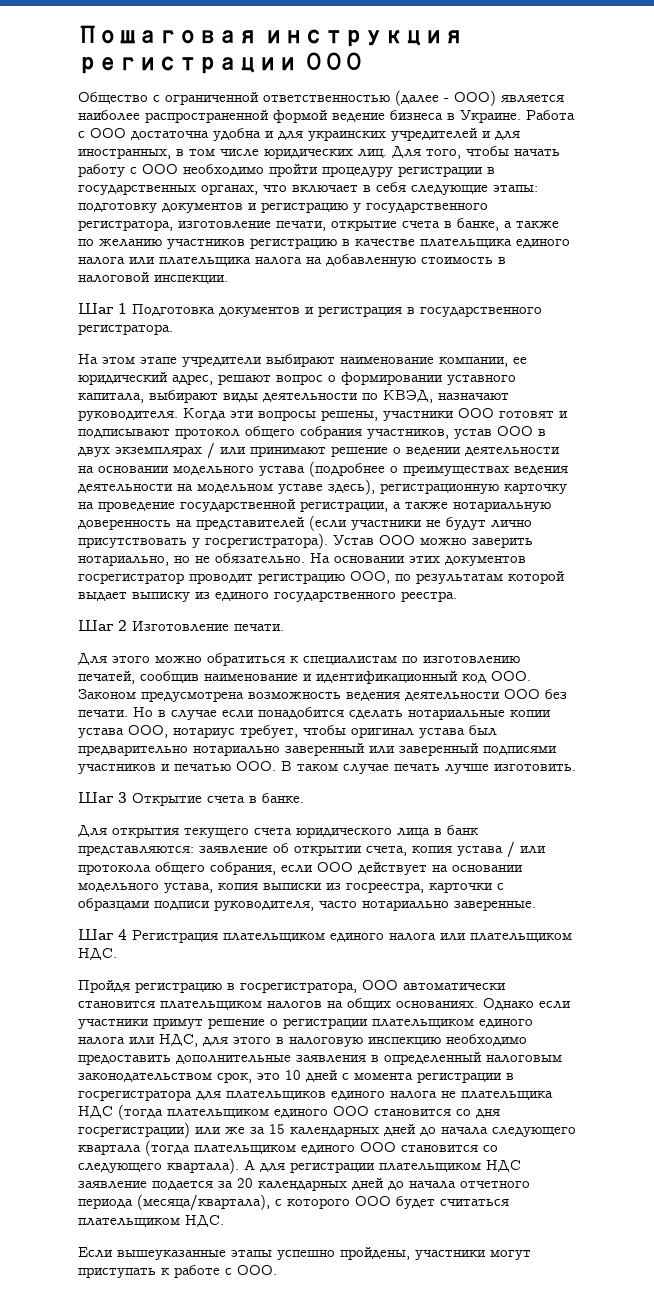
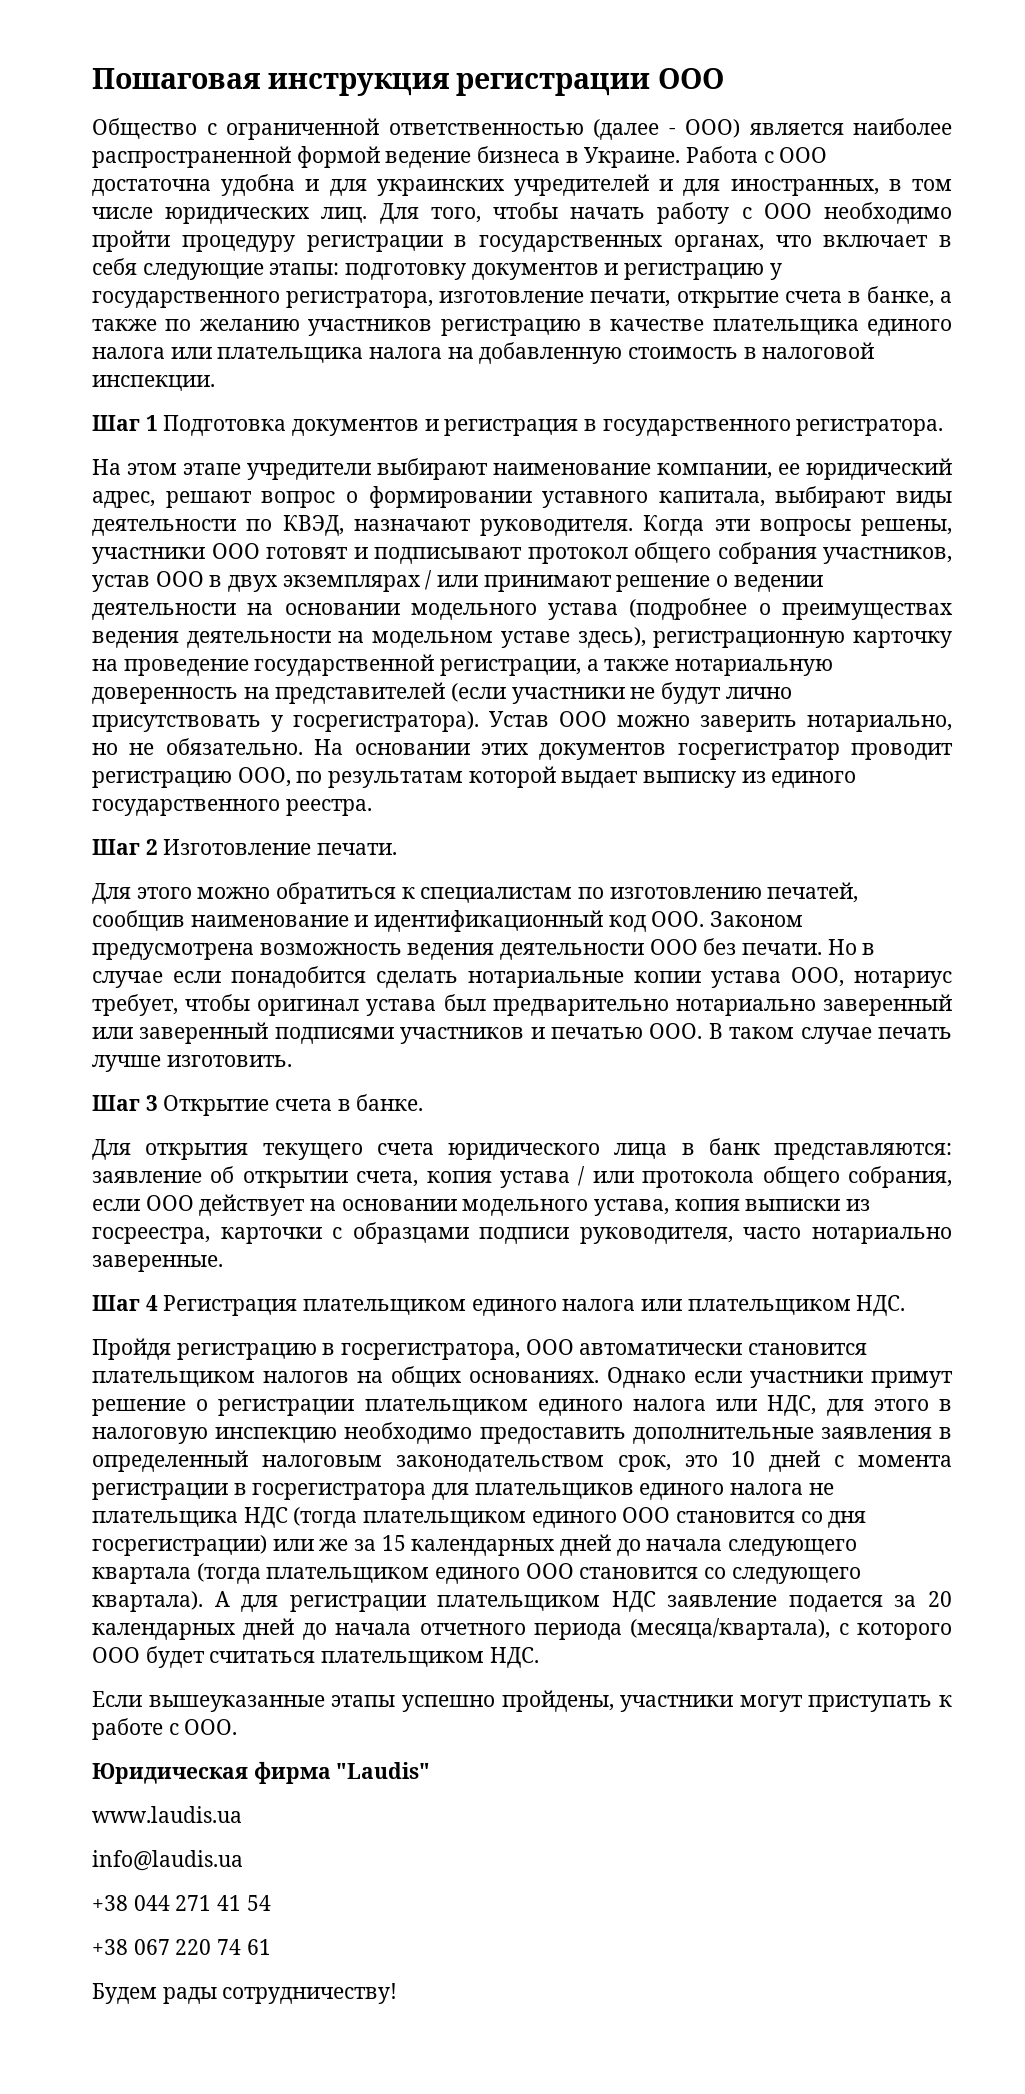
+ Юридическая фирма "Laudis"
+ www.laudis.ua
+ info@laudis.ua
+ +38 044 271 41 54
+ +38 067 220 74 61
+ Будем рады сотрудничеству!

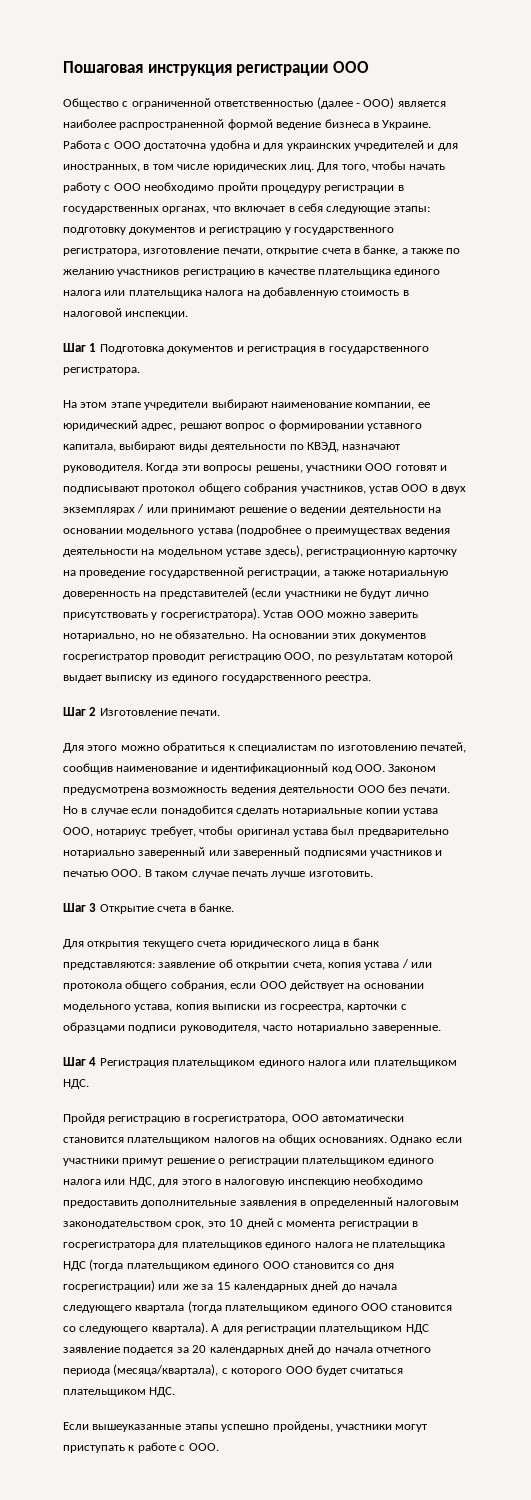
- Юридическая фирма "Laudis"
- www.laudis.ua
- info@laudis.ua
- +38 044 271 41 54
- +38 067 220 74 61
- Будем рады сотрудничеству!

